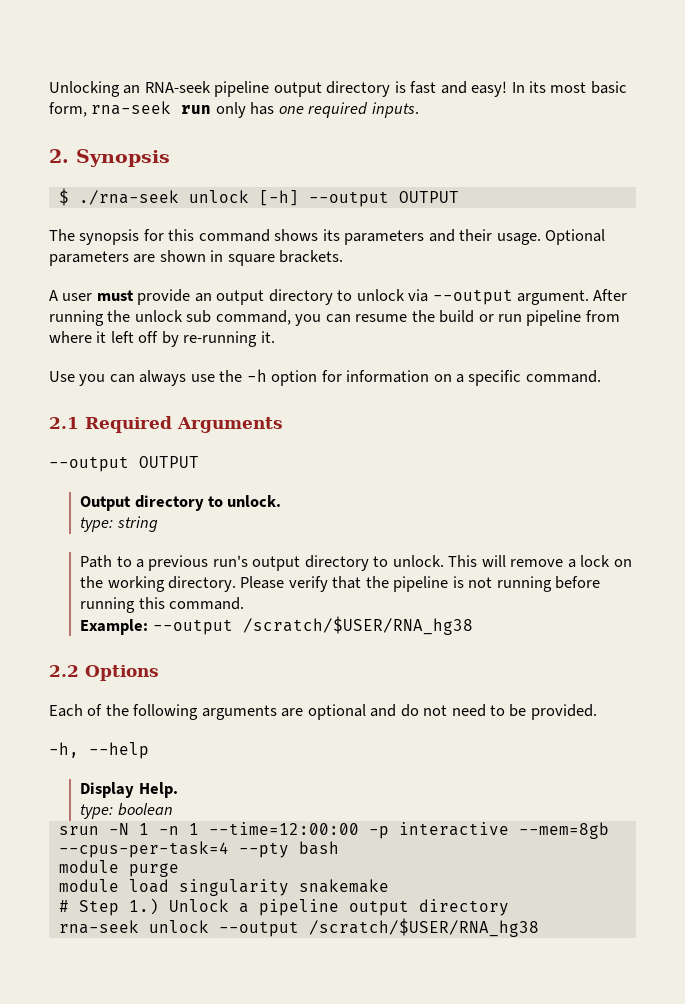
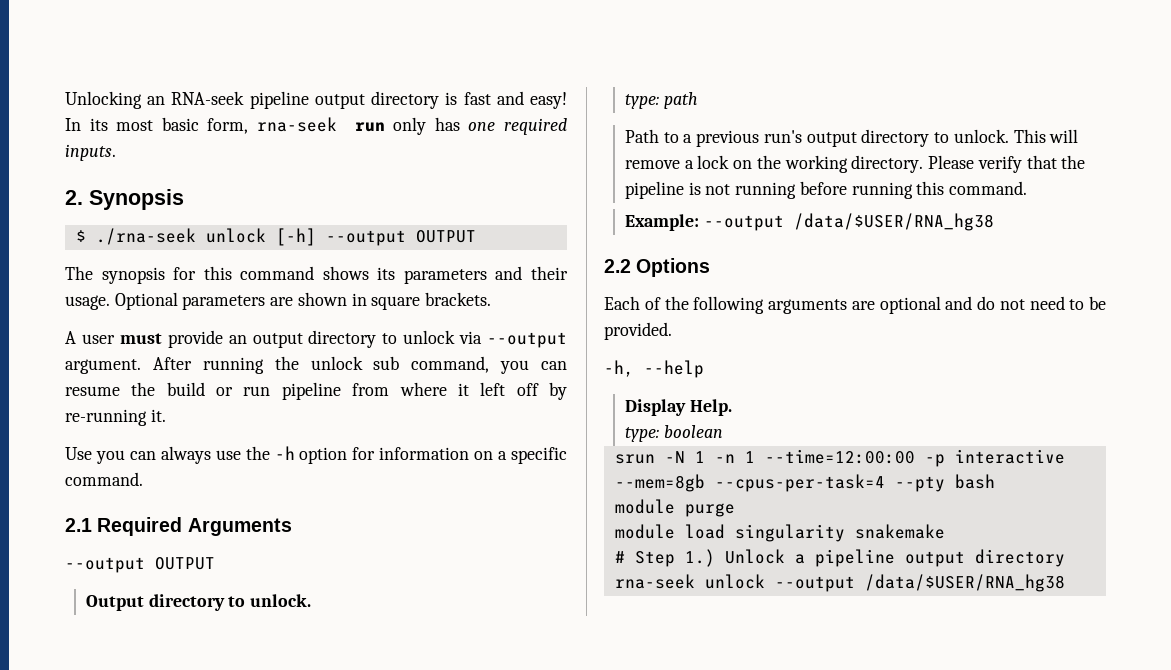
- type: string
+ type: path
- Example: --output /scratch/$USER/RNA_hg38
+ Example: --output /data/$USER/RNA_hg38
- rna-seek unlock --output /scratch/$USER/RNA_hg38
+ rna-seek unlock --output /data/$USER/RNA_hg38

